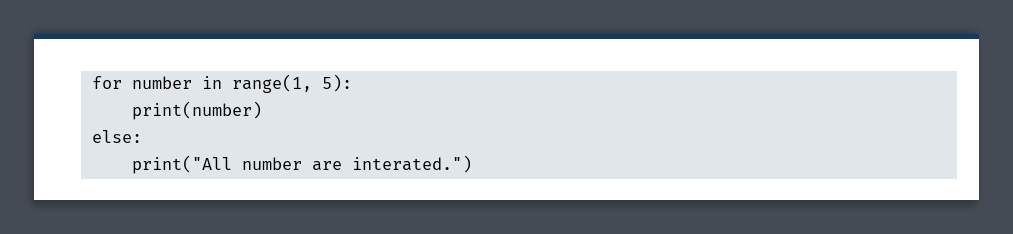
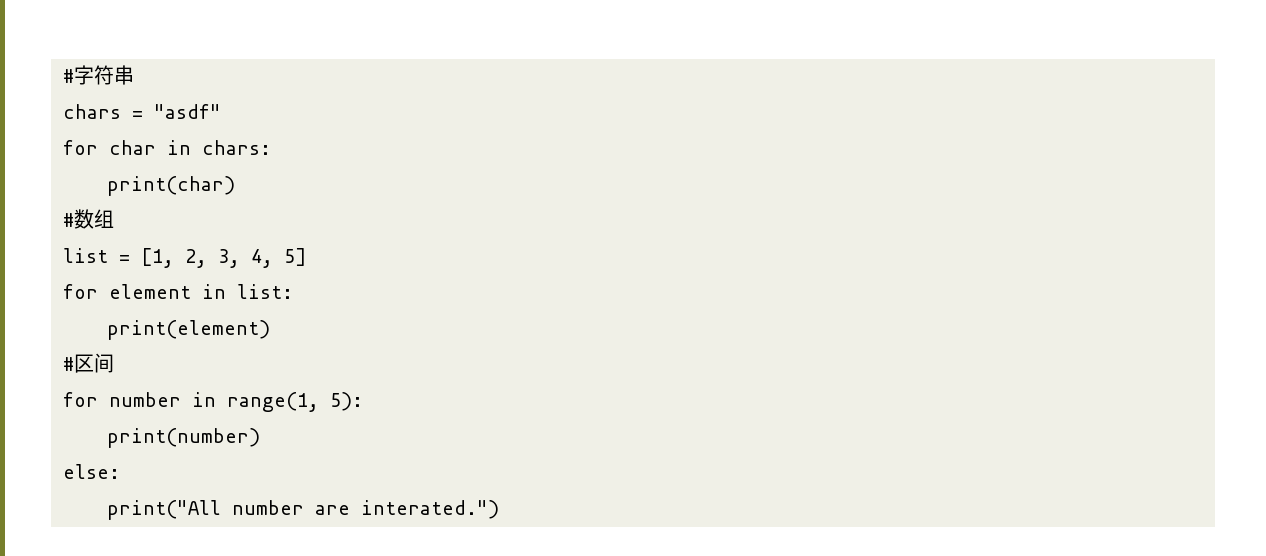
+ #字符串
+ chars = "asdf"
+ for char in chars:
+ print(char)
+ #数组
+ list = [1, 2, 3, 4, 5]
+ for element in list:
+ print(element)
+ #区间

